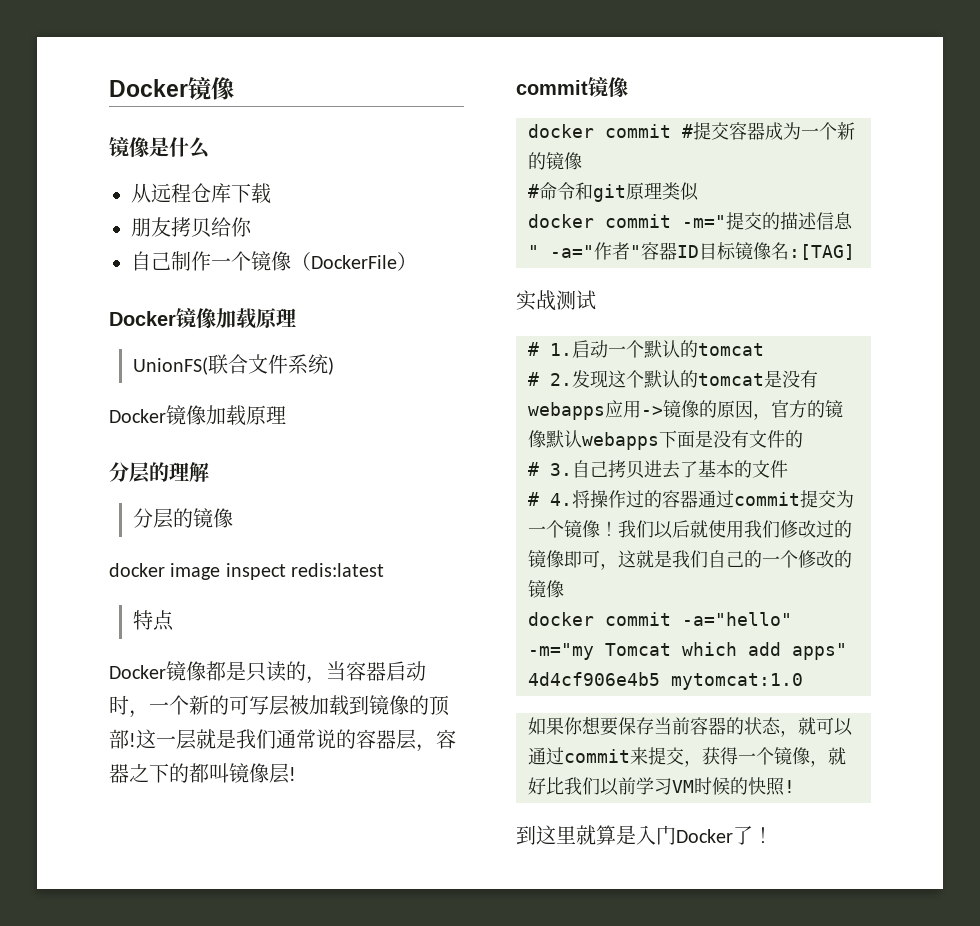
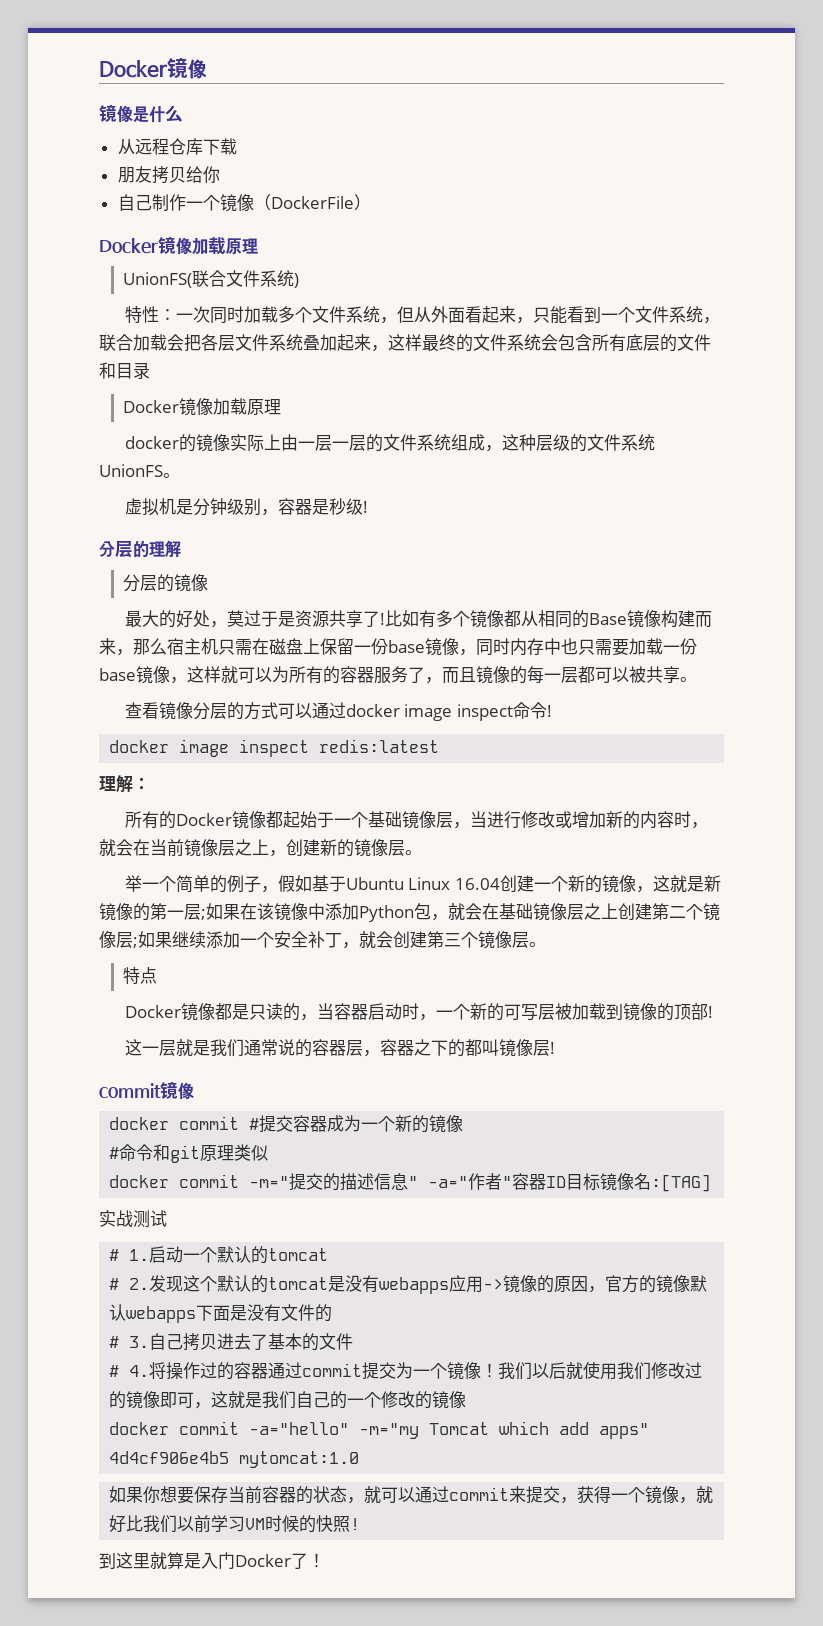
  UnionFS(联合文件系统)
+ 特性∶一次同时加载多个文件系统，但从外面看起来，只能看到一个文件系统，联合加载会把各层文件系统叠加起来，这样最终的文件系统会包含所有底层的文件和目录
  Docker镜像加载原理
+ docker的镜像实际上由一层一层的文件系统组成，这种层级的文件系统UnionFS。
+ 虚拟机是分钟级别，容器是秒级!
+ 最大的好处，莫过于是资源共享了!比如有多个镜像都从相同的Base镜像构建而来，那么宿主机只需在磁盘上保留一份base镜像，同时内存中也只需要加载一份base镜像，这样就可以为所有的容器服务了，而且镜像的每一层都可以被共享。
+ 查看镜像分层的方式可以通过docker image inspect命令!
  docker image inspect redis:latest
+ 理解：
+ 所有的Docker镜像都起始于一个基础镜像层，当进行修改或增加新的内容时，就会在当前镜像层之上，创建新的镜像层。
+ 举一个简单的例子，假如基于Ubuntu Linux 16.04创建一个新的镜像，这就是新镜像的第一层;如果在该镜像中添加Python包，就会在基础镜像层之上创建第二个镜像层;如果继续添加一个安全补丁，就会创建第三个镜像层。
- Docker镜像都是只读的，当容器启动时，一个新的可写层被加载到镜像的顶部!这一层就是我们通常说的容器层，容器之下的都叫镜像层!
+ Docker镜像都是只读的，当容器启动时，一个新的可写层被加载到镜像的顶部!
+ 这一层就是我们通常说的容器层，容器之下的都叫镜像层!

